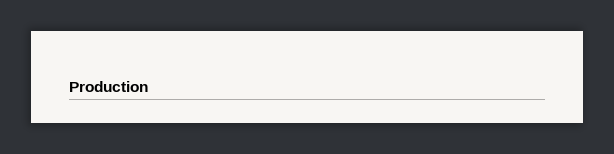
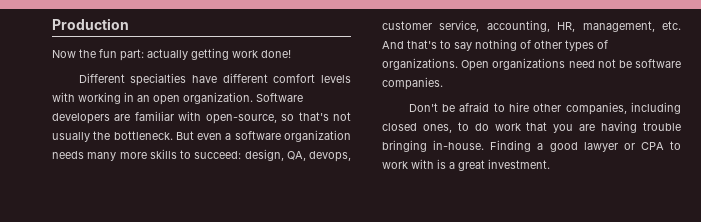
+ Now the fun part: actually getting work done!
+ Different specialties have different comfort levels with working in an open organization. Software developers are familiar with open-source, so that's not usually the bottleneck. But even a software organization needs many more skills to succeed: design, QA, devops, customer service, accounting, HR, management, etc. And that's to say nothing of other types of organizations. Open organizations need not be software companies.
+ Don't be afraid to hire other companies, including closed ones, to do work that you are having trouble bringing in-house. Finding a good lawyer or CPA to work with is a great investment.

